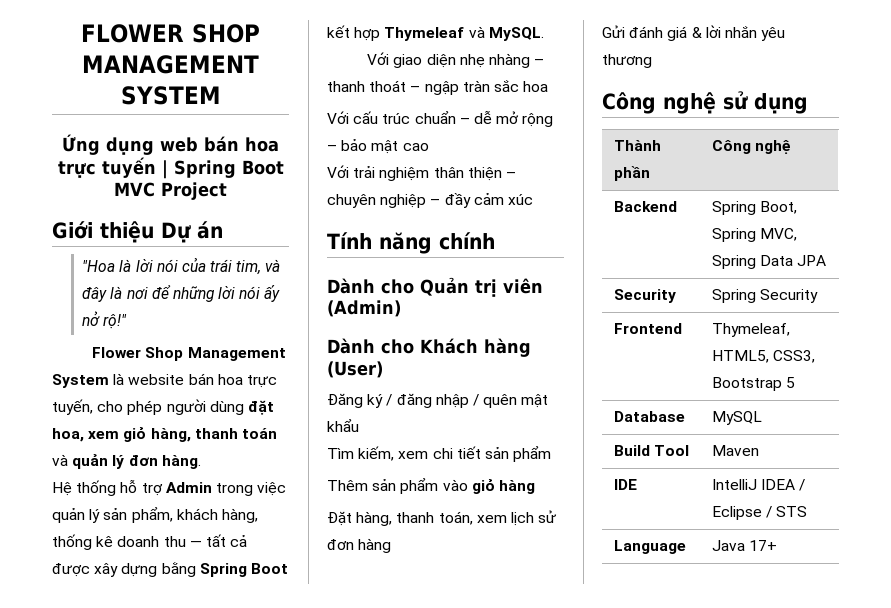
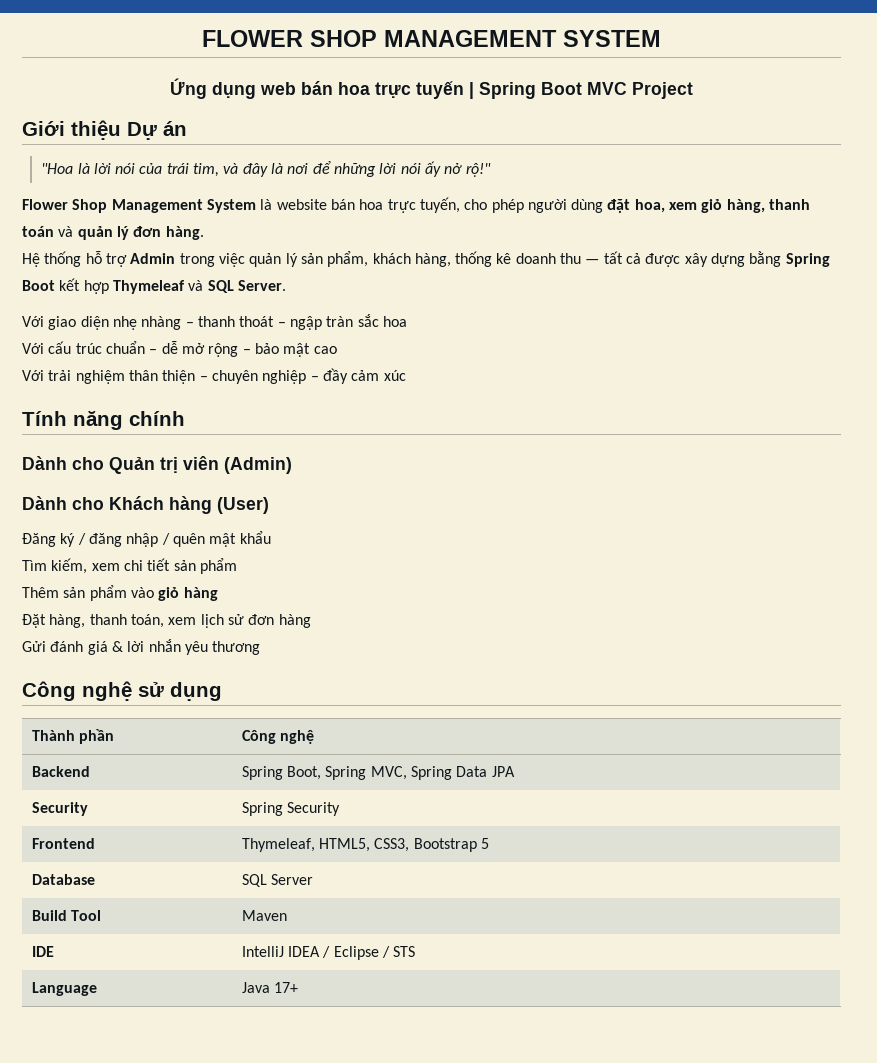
- Hệ thống hỗ trợ Admin trong việc quản lý sản phẩm, khách hàng, thống kê doanh thu — tất cả được xây dựng bằng Spring Boot kết hợp Thymeleaf và MySQL.
+ Hệ thống hỗ trợ Admin trong việc quản lý sản phẩm, khách hàng, thống kê doanh thu — tất cả được xây dựng bằng Spring Boot kết hợp Thymeleaf và SQL Server.
- Database | MySQL
+ Database | SQL Server

